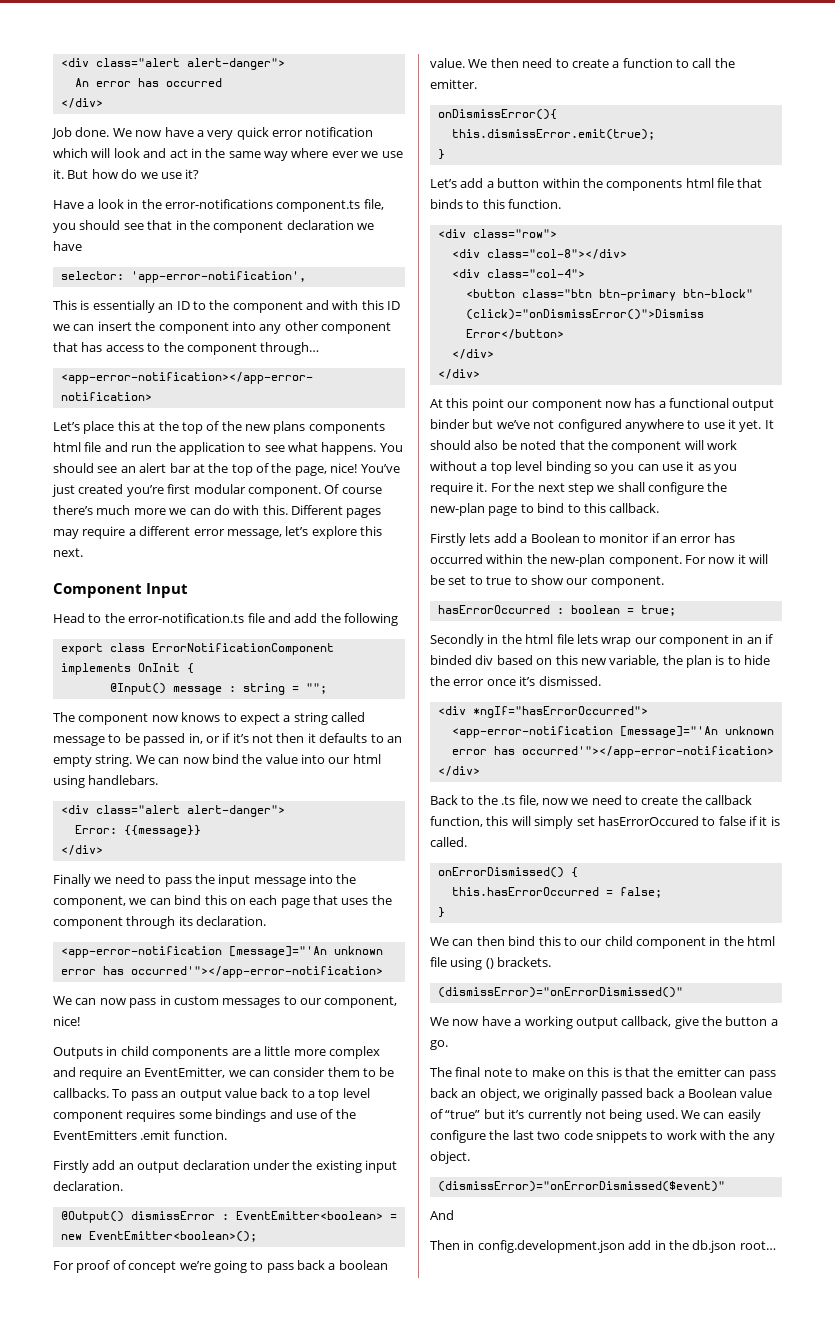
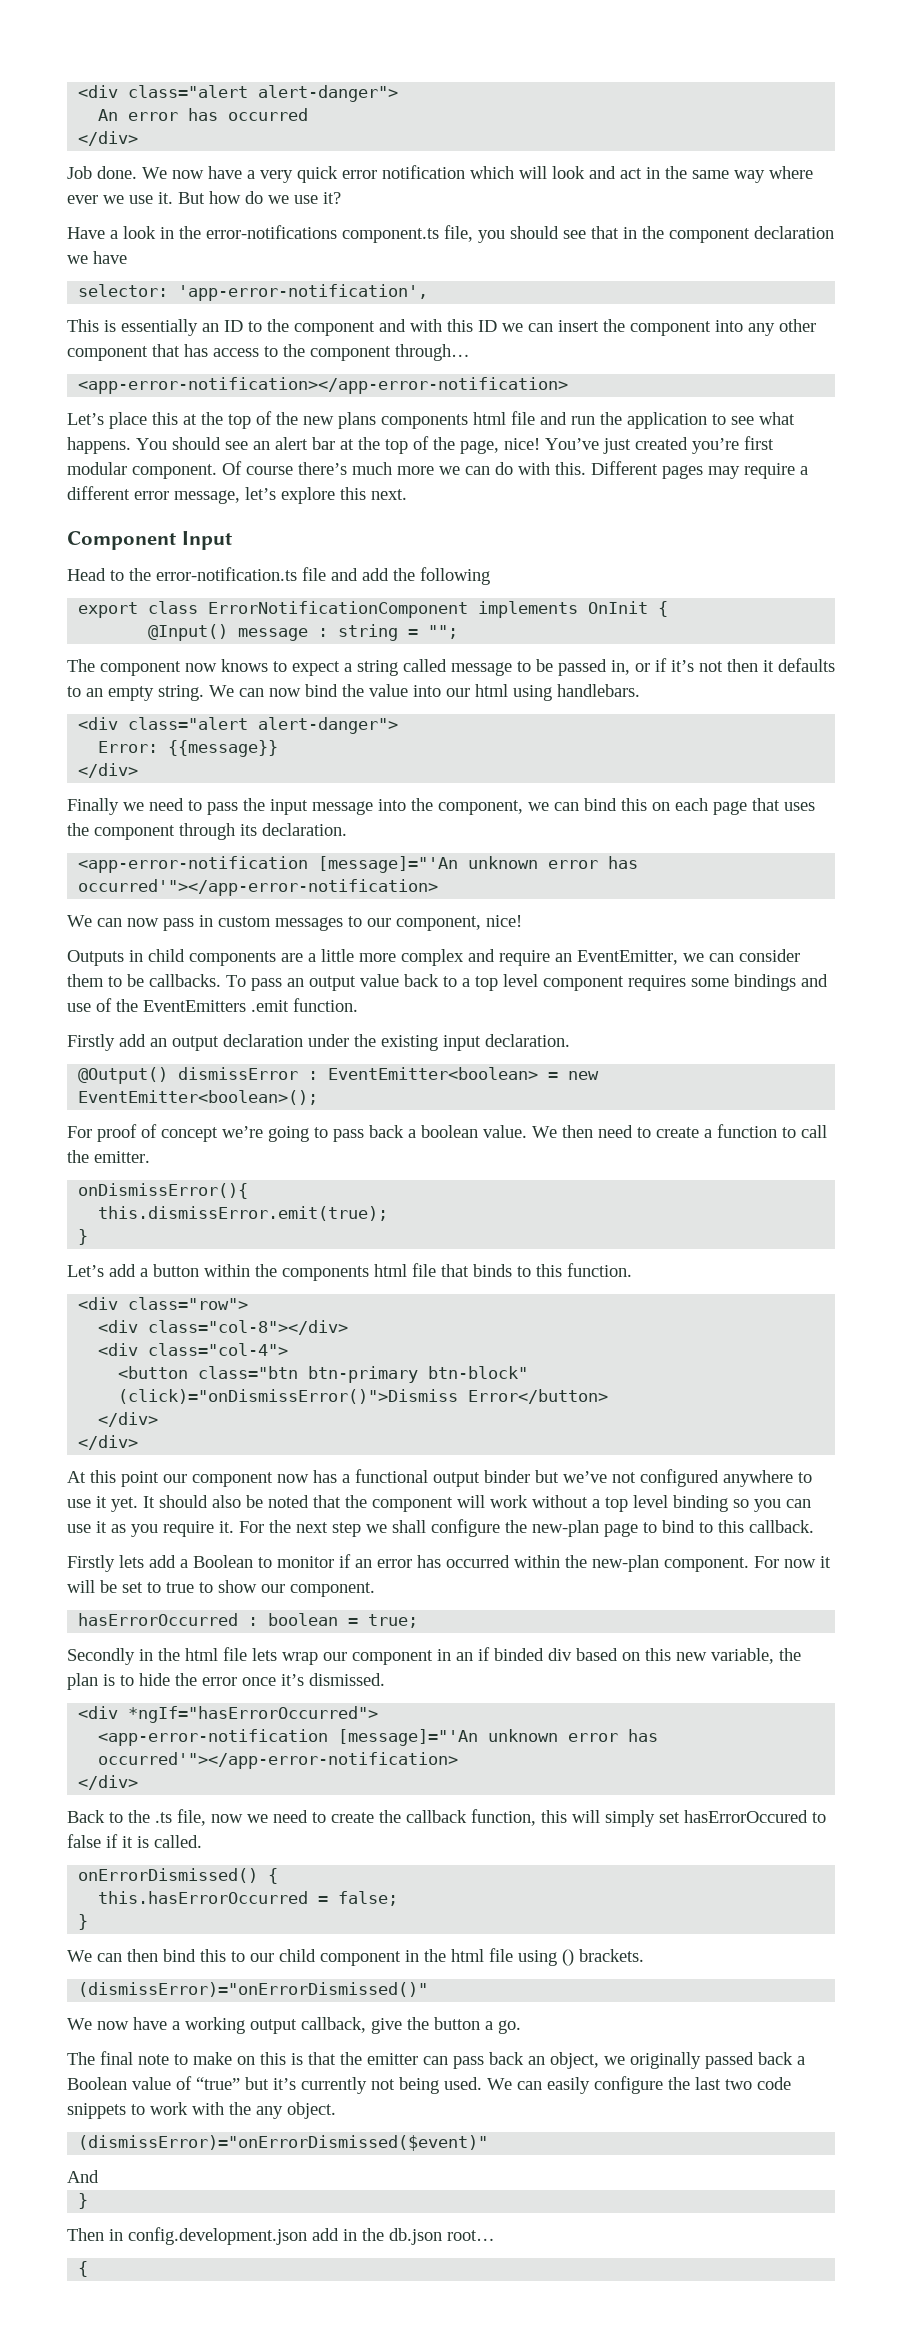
  And
+ }
  Then in config.development.json add in the db.json root…
+ {

